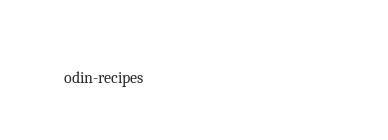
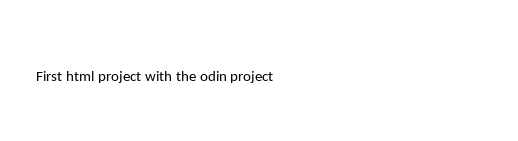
- odin-recipes
+ First html project with the odin project

